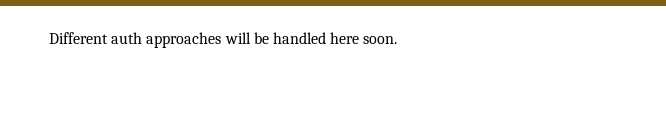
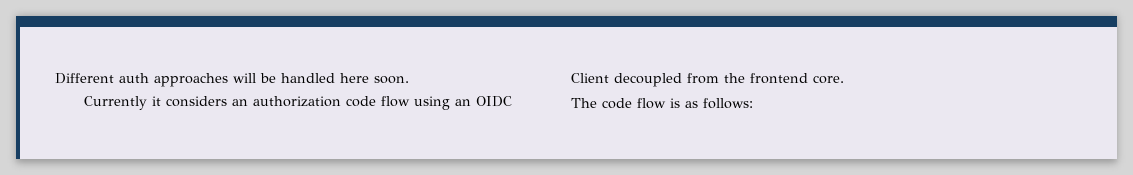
+ Currently it considers an authorization code flow using an OIDC Client decoupled from the frontend core.
+ The code flow is as follows:

